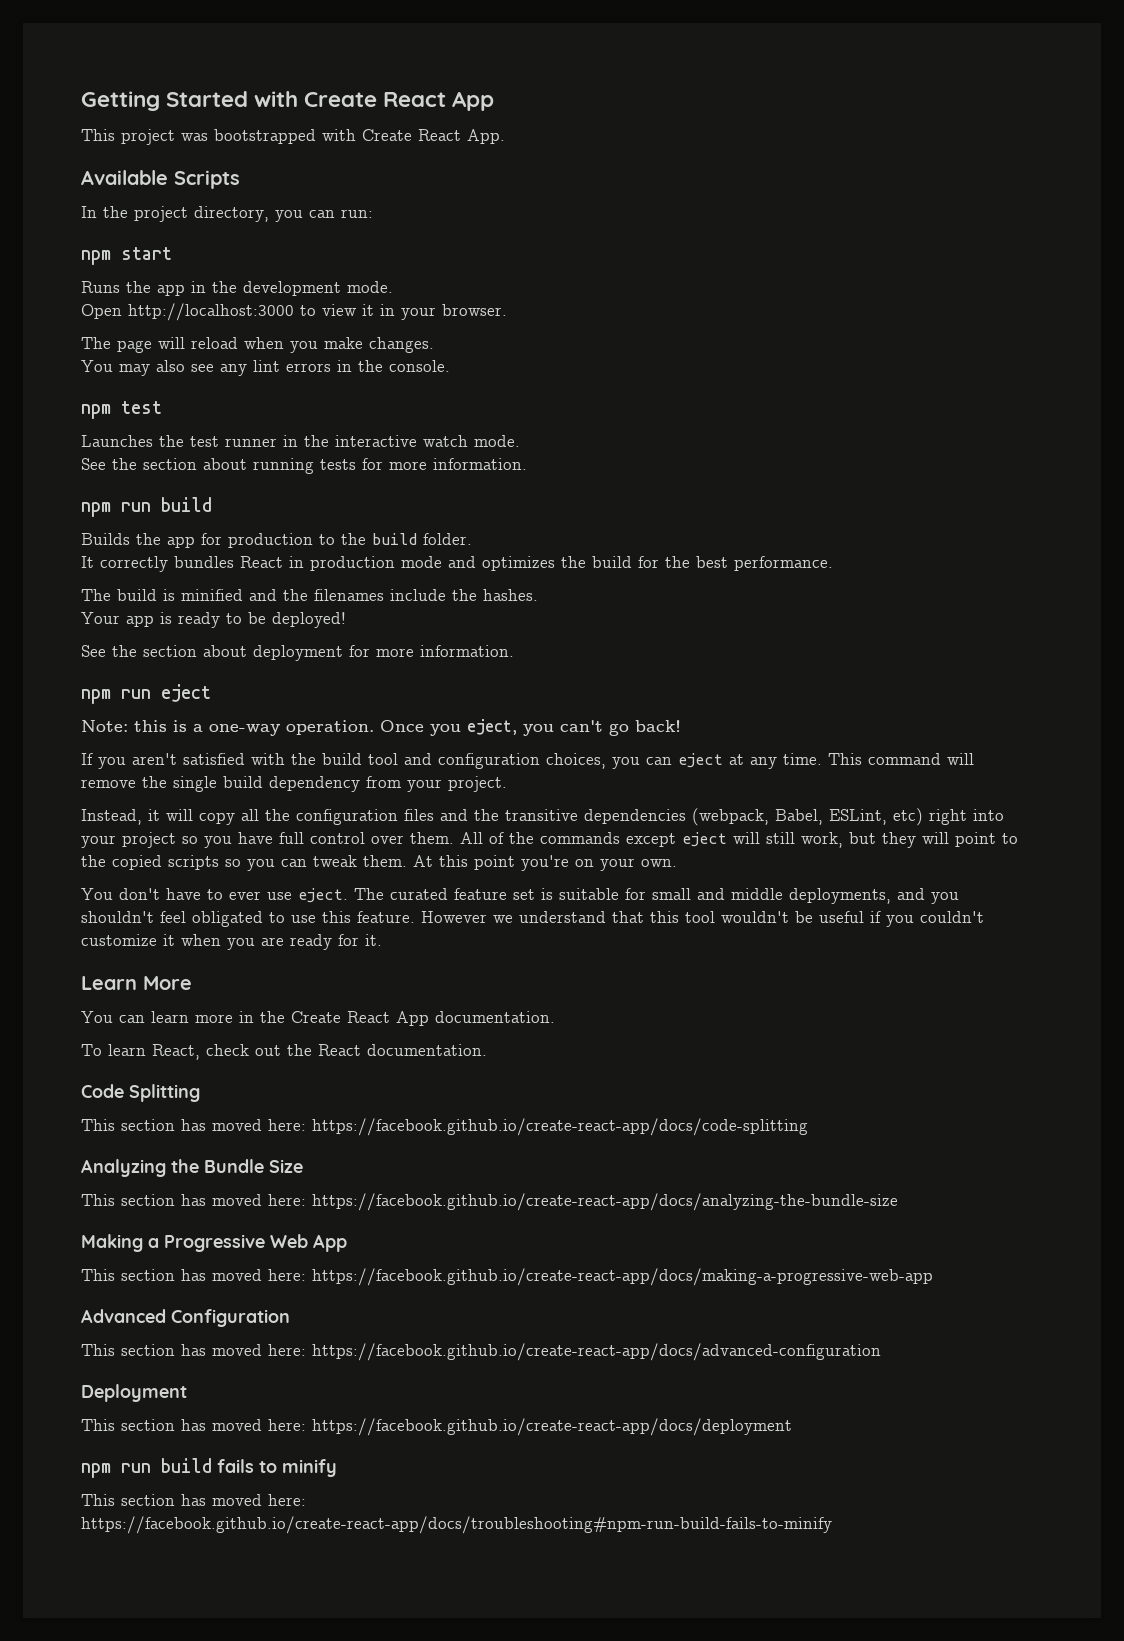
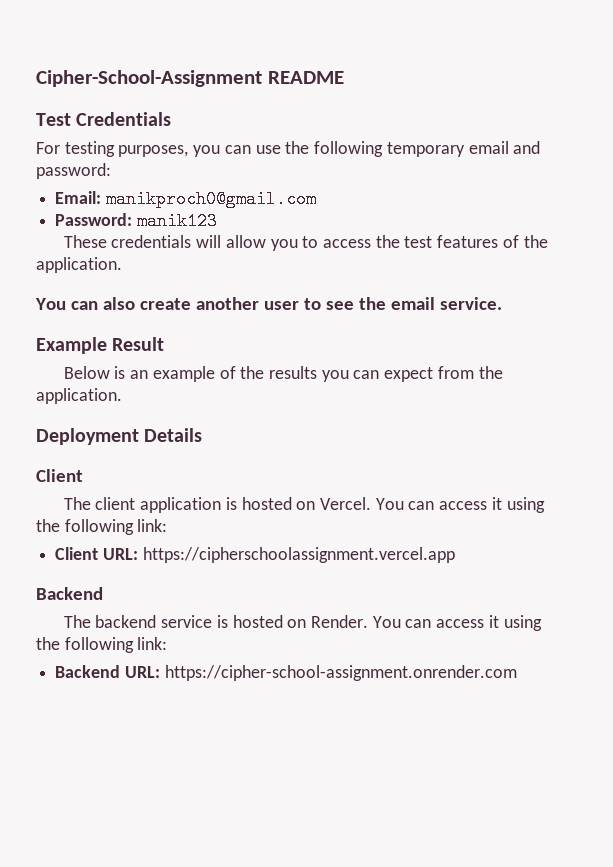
- Getting Started with Create React App
- This project was bootstrapped with Create React App.
- Available Scripts
- In the project directory, you can run:
- npm start
- Runs the app in the development mode.
- Open http://localhost:3000 to view it in your browser.
- The page will reload when you make changes.
- You may also see any lint errors in the console.
- npm test
- Launches the test runner in the interactive watch mode.
- See the section about running tests for more information.
- npm run build
- Builds the app for production to the build folder.
- It correctly bundles React in production mode and optimizes the build for the best performance.
- The build is minified and the filenames include the hashes.
- Your app is ready to be deployed!
- See the section about deployment for more information.
- npm run eject
- Note: this is a one-way operation. Once you eject, you can't go back!
- If you aren't satisfied with the build tool and configuration choices, you can eject at any time. This command will remove the single build dependency from your project.
- Instead, it will copy all the configuration files and the transitive dependencies (webpack, Babel, ESLint, etc) right into your project so you have full control over them. All of the commands except eject will still work, but they will point to the copied scripts so you can tweak them. At this point you're on your own.
- You don't have to ever use eject. The curated feature set is suitable for small and middle deployments, and you shouldn't feel obligated to use this feature. However we understand that this tool wouldn't be useful if you couldn't customize it when you are ready for it.
- Learn More
- You can learn more in the Create React App documentation.
- To learn React, check out the React documentation.
- Code Splitting
- This section has moved here: https://facebook.github.io/create-react-app/docs/code-splitting
- Analyzing the Bundle Size
- This section has moved here: https://facebook.github.io/create-react-app/docs/analyzing-the-bundle-size
- Making a Progressive Web App
- This section has moved here: https://facebook.github.io/create-react-app/docs/making-a-progressive-web-app
- Advanced Configuration
- This section has moved here: https://facebook.github.io/create-react-app/docs/advanced-configuration
- Deployment
- This section has moved here: https://facebook.github.io/create-react-app/docs/deployment
- npm run build fails to minify
- This section has moved here: https://facebook.github.io/create-react-app/docs/troubleshooting#npm-run-build-fails-to-minify
+ Cipher-School-Assignment README
+ Test Credentials
+ For testing purposes, you can use the following temporary email and password:
+ Email: manikproch0@gmail.com
+ Password: manik123
+ These credentials will allow you to access the test features of the application.
+ You can also create another user to see the email service.
+ Example Result
+ Below is an example of the results you can expect from the application.
+ Deployment Details
+ Client
+ The client application is hosted on Vercel. You can access it using the following link:
+ Client URL: https://cipherschoolassignment.vercel.app
+ Backend
+ The backend service is hosted on Render. You can access it using the following link:
+ Backend URL: https://cipher-school-assignment.onrender.com

